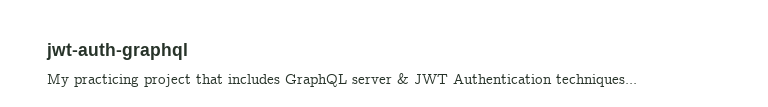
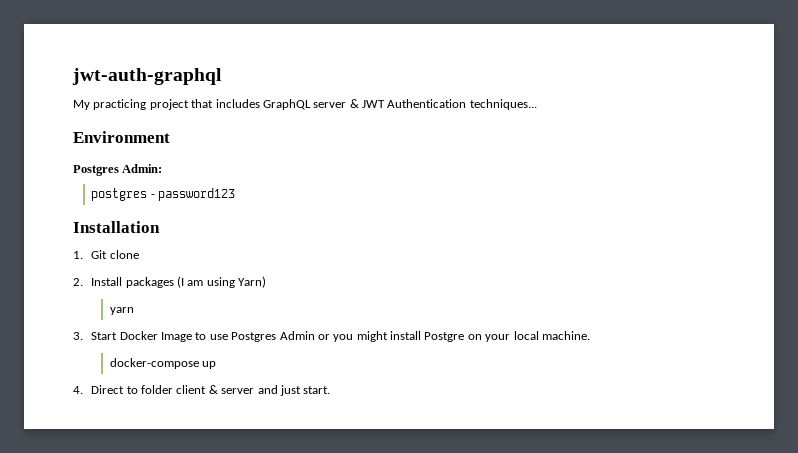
+ Environment
+ Postgres Admin:
+ postgres - password123
+ Installation
+ 1. Git clone
+ 2. Install packages (I am using Yarn)
+ yarn
+ 3. Start Docker Image to use Postgres Admin or you might install Postgre on your local machine.
+ docker-compose up
+ 4. Direct to folder client & server and just start.

